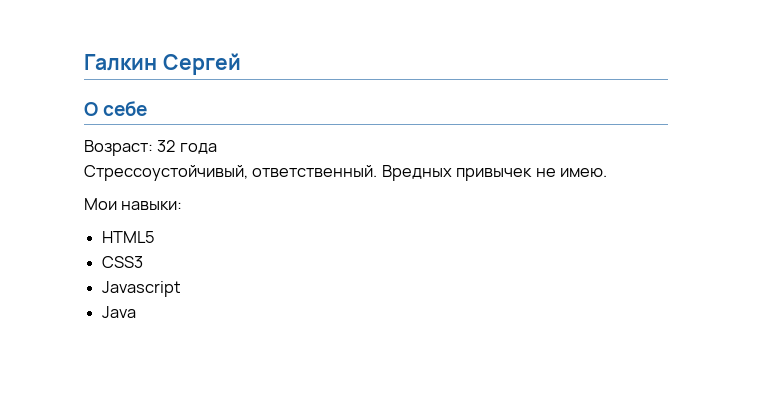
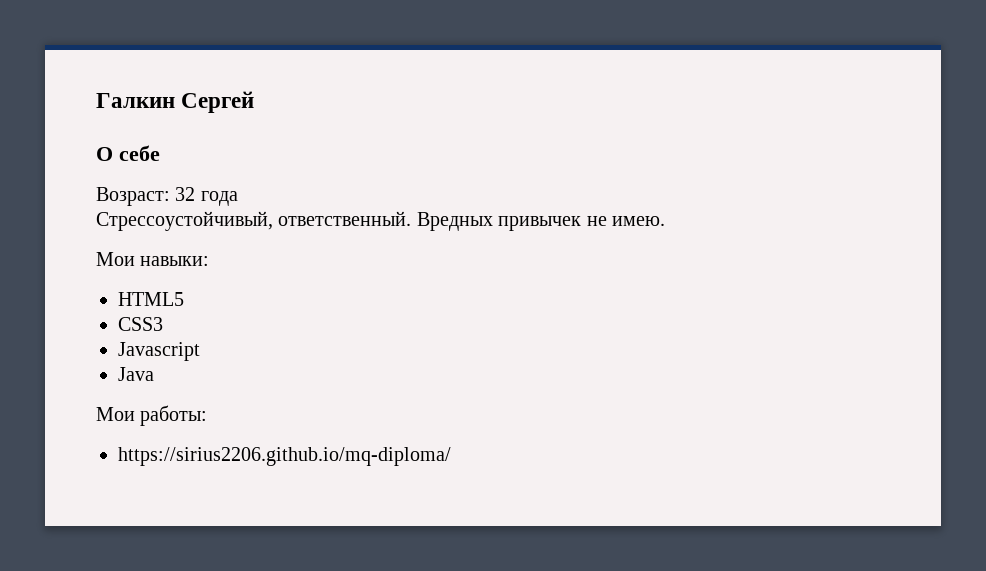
+ Мои работы:
+ https://sirius2206.github.io/mq-diploma/

